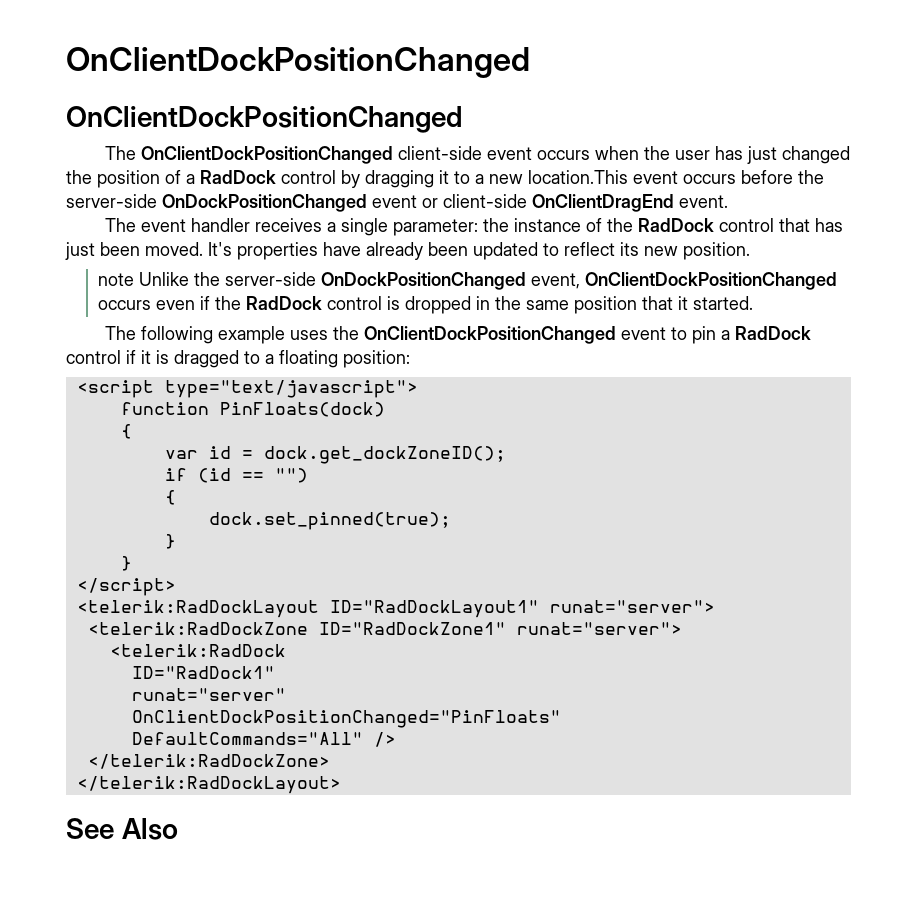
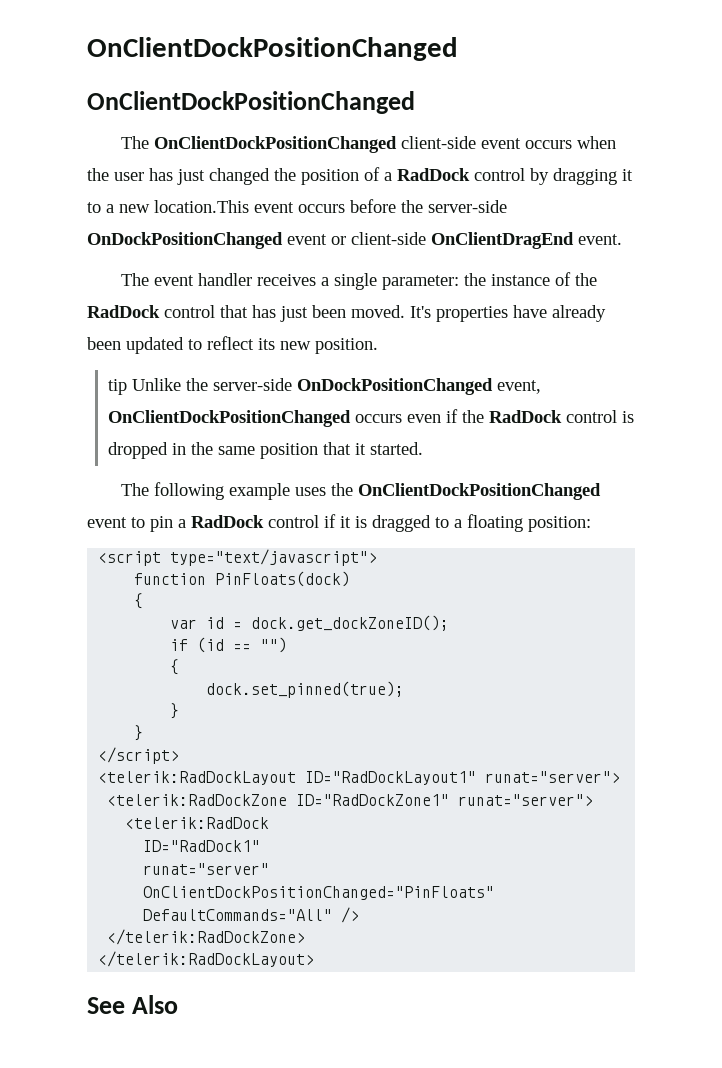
- note Unlike the server-side OnDockPositionChanged event, OnClientDockPositionChanged occurs even if the RadDock control is dropped in the same position that it started.
+ tip Unlike the server-side OnDockPositionChanged event, OnClientDockPositionChanged occurs even if the RadDock control is dropped in the same position that it started.

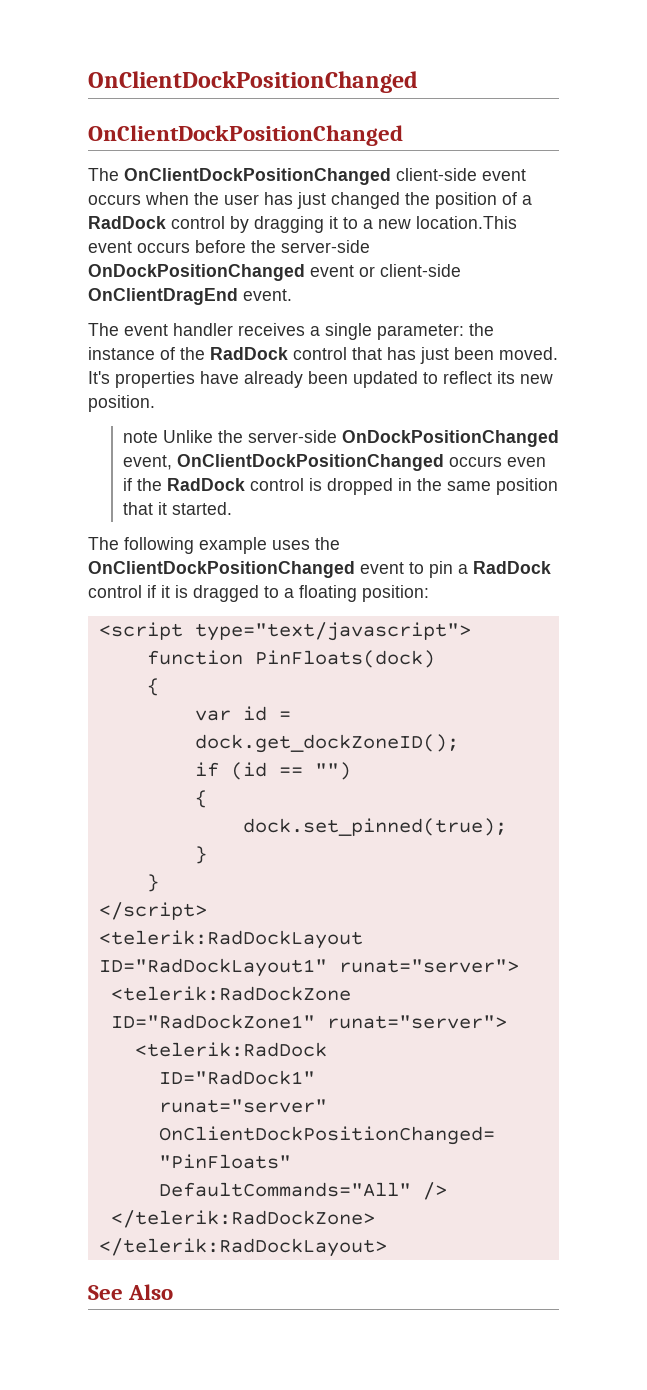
- tip Unlike the server-side OnDockPositionChanged event, OnClientDockPositionChanged occurs even if the RadDock control is dropped in the same position that it started.
+ note Unlike the server-side OnDockPositionChanged event, OnClientDockPositionChanged occurs even if the RadDock control is dropped in the same position that it started.

